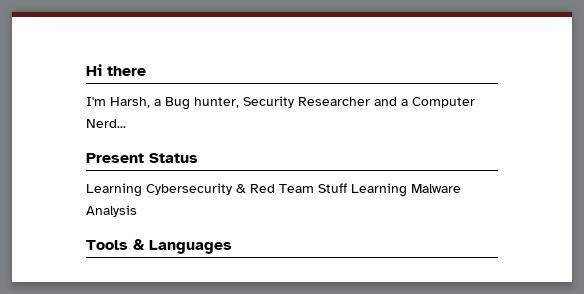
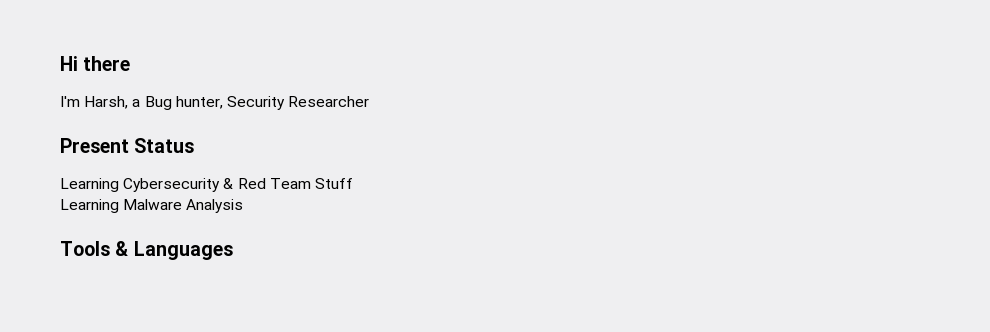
- I'm Harsh, a Bug hunter, Security Researcher and a Computer Nerd...
+ I'm Harsh, a Bug hunter, Security Researcher
- Learning Cybersecurity & Red Team Stuff Learning Malware Analysis
+ Learning Cybersecurity & Red Team Stuff
+ Learning Malware Analysis

